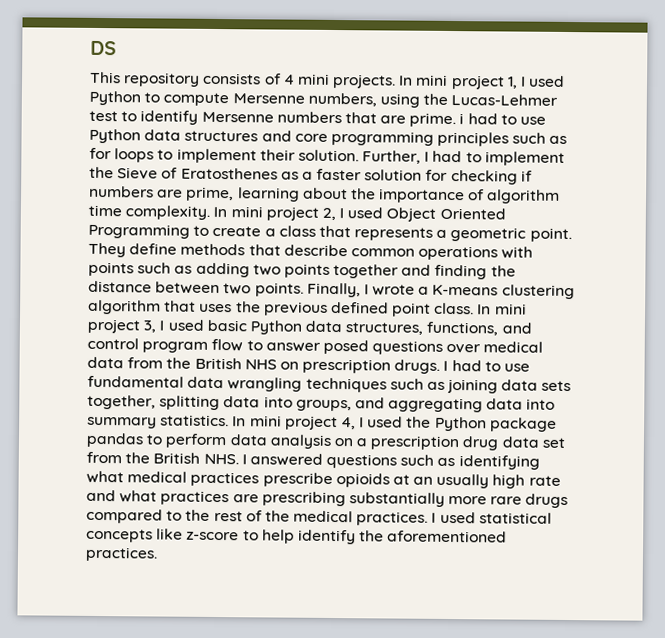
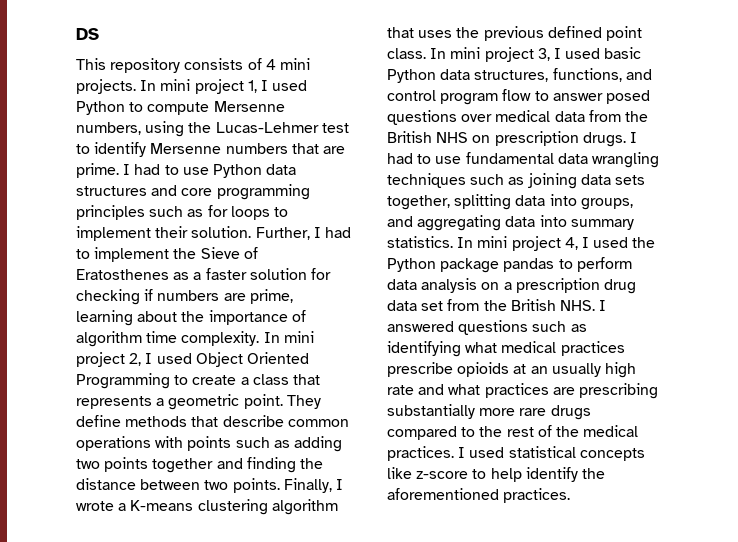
- In mini project 1, I used Python to compute Mersenne numbers, using the Lucas-Lehmer test to identify Mersenne numbers that are prime. i had to use Python data structures and core programming principles such as for loops to implement their solution.
+ In mini project 1, I used Python to compute Mersenne numbers, using the Lucas-Lehmer test to identify Mersenne numbers that are prime. I had to use Python data structures and core programming principles such as for loops to implement their solution.

